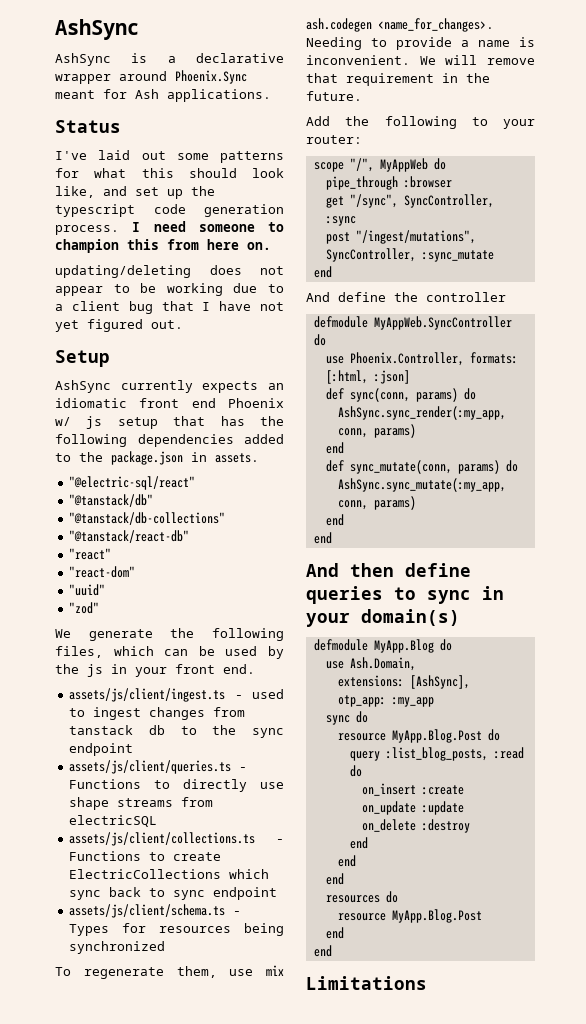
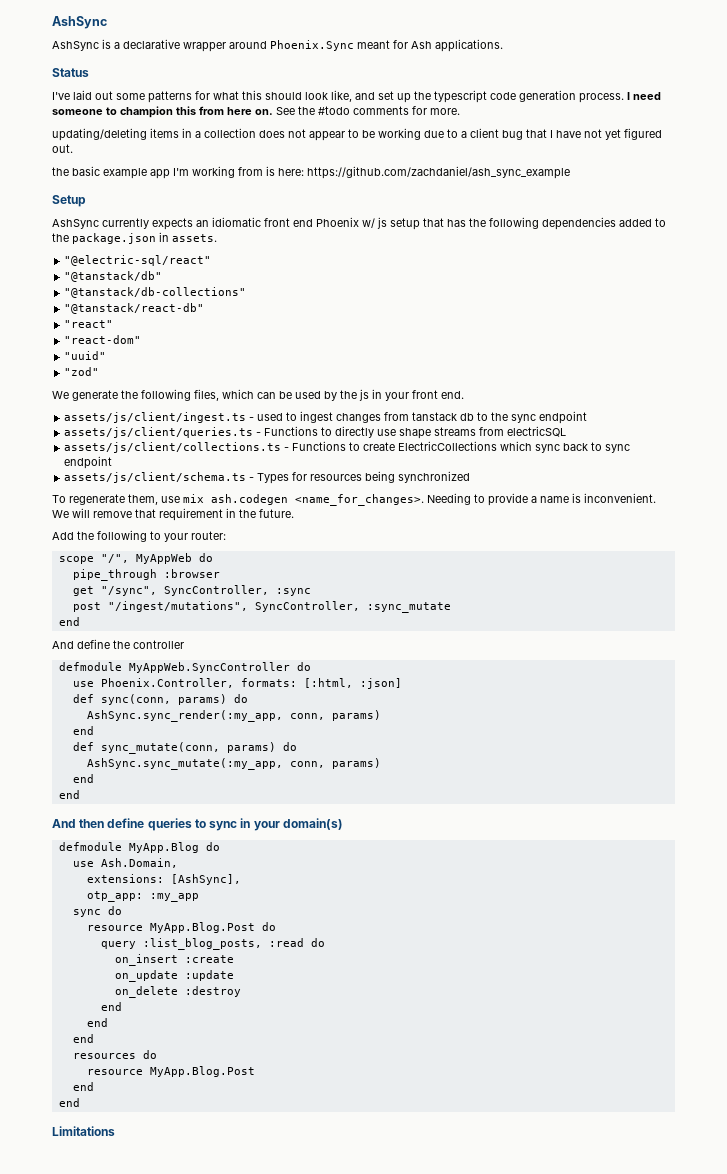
- I need someone to champion this from here on.
- updating/deleting does not appear to be working due to a client bug that I have not yet figured out.
+ I need someone to champion this from here on. See the #todo comments for more.
+ updating/deleting items in a collection does not appear to be working due to a client bug that I have not yet figured out.
+ the basic example app I'm working from is here: https://github.com/zachdaniel/ash_sync_example

